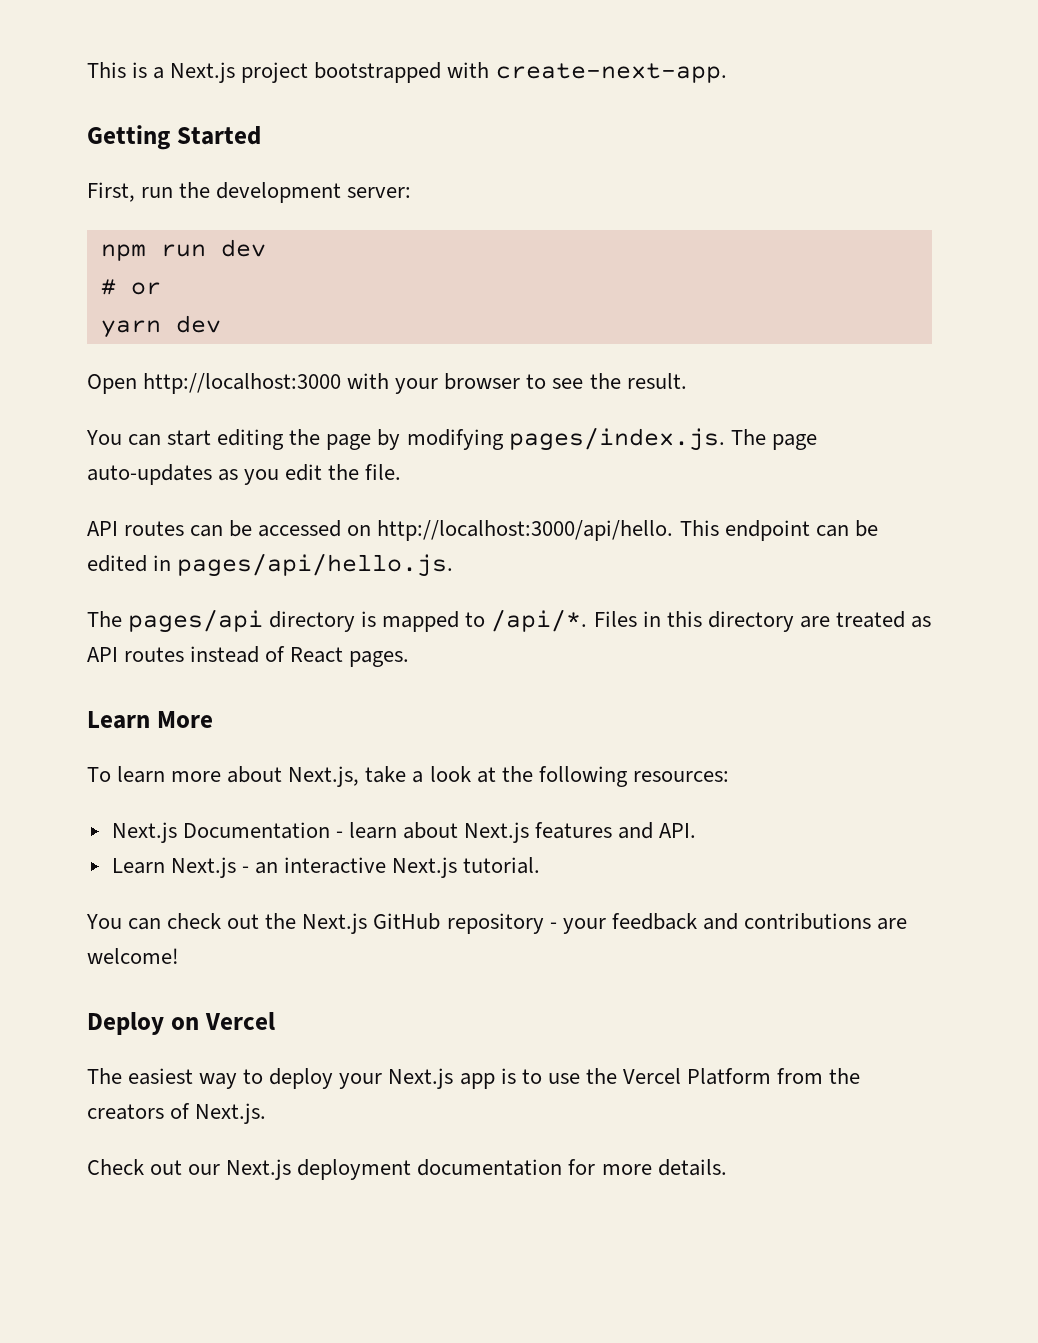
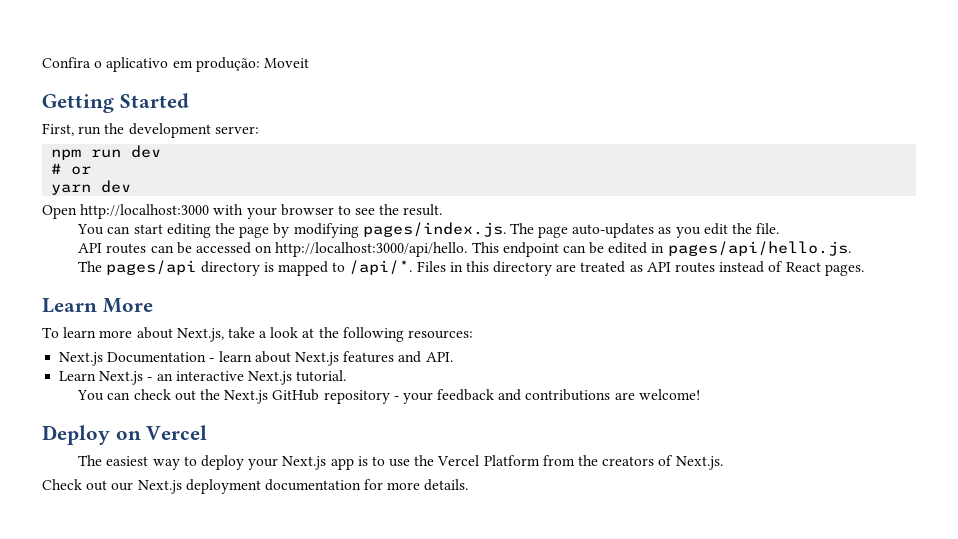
- This is a Next.js project bootstrapped with create-next-app.
+ Confira o aplicativo em produção: Moveit

